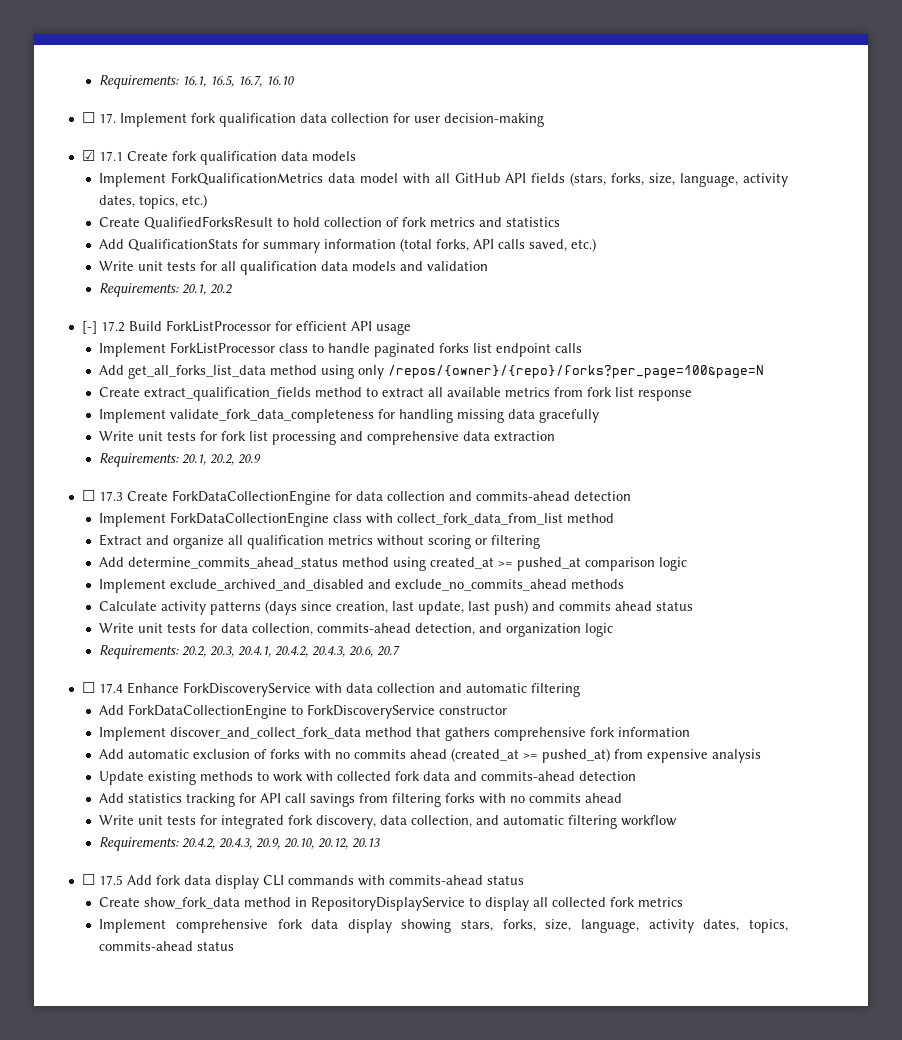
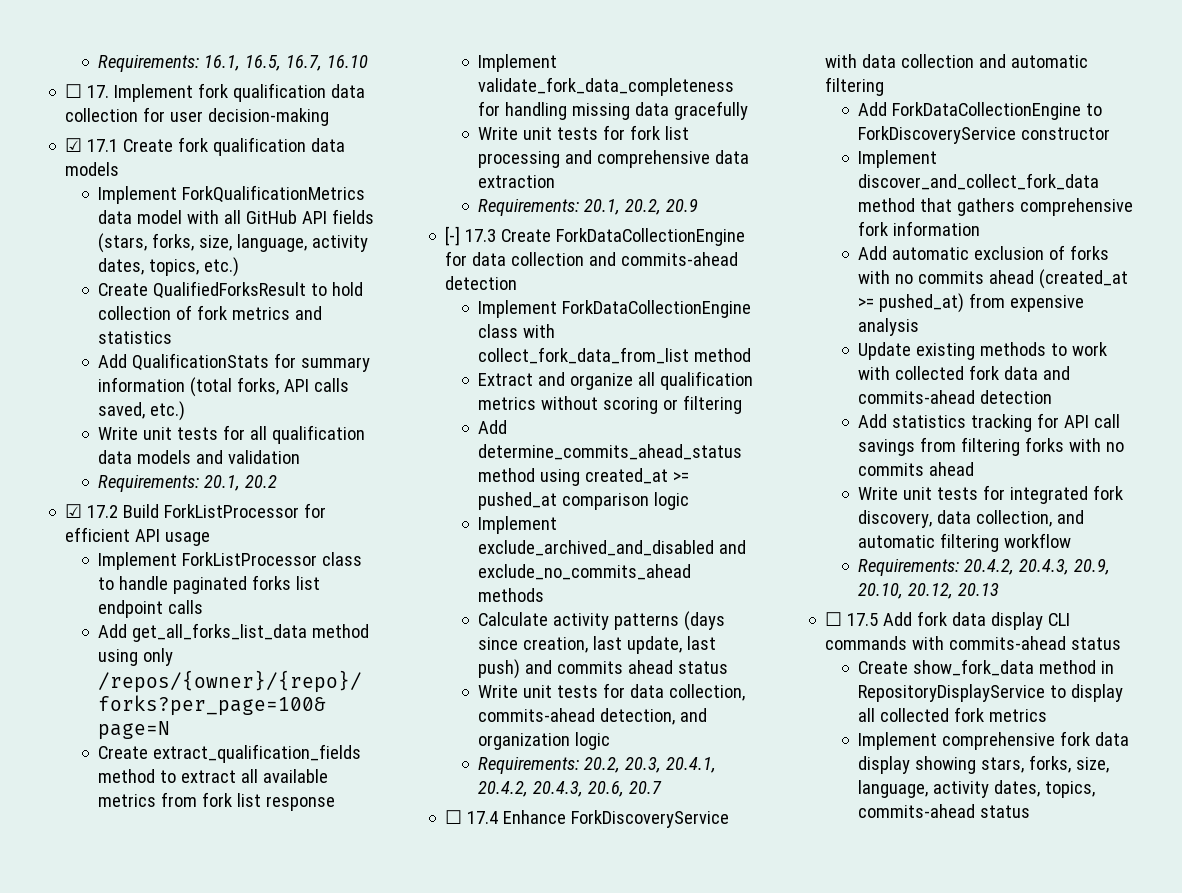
- [-] 17.2 Build ForkListProcessor for efficient API usage
+ ☑ 17.2 Build ForkListProcessor for efficient API usage
- ☐ 17.3 Create ForkDataCollectionEngine for data collection and commits-ahead detection
+ [-] 17.3 Create ForkDataCollectionEngine for data collection and commits-ahead detection

